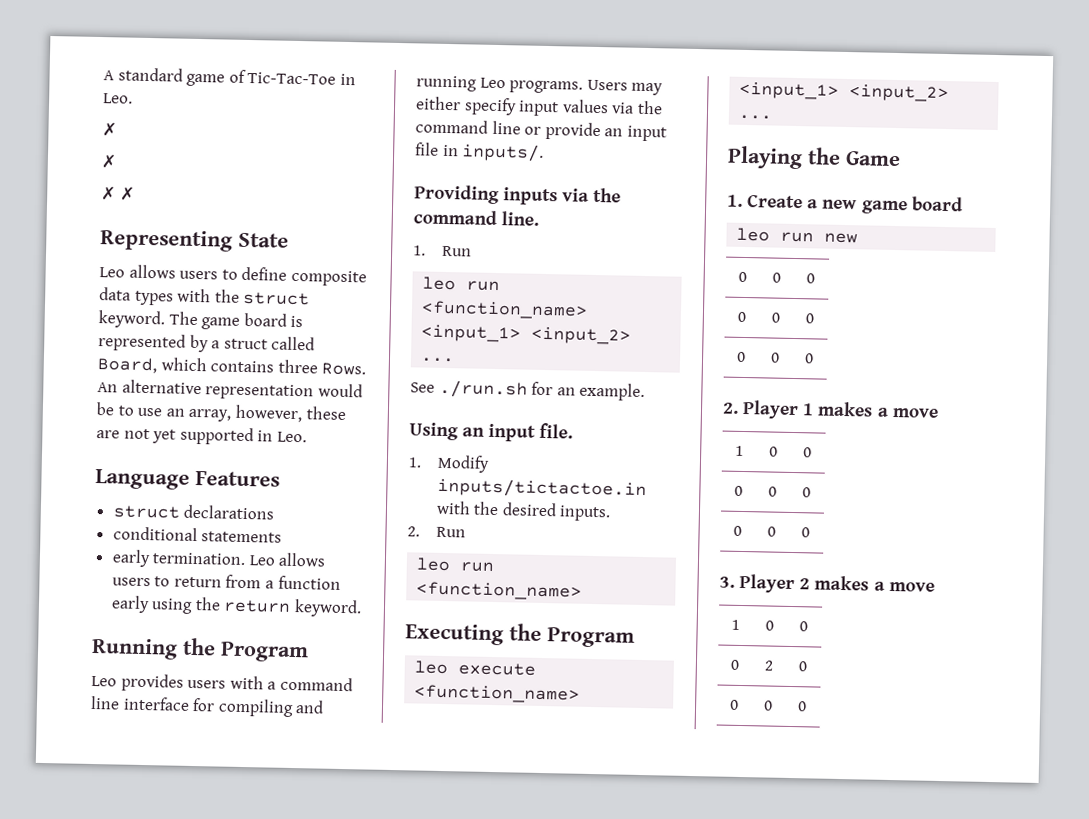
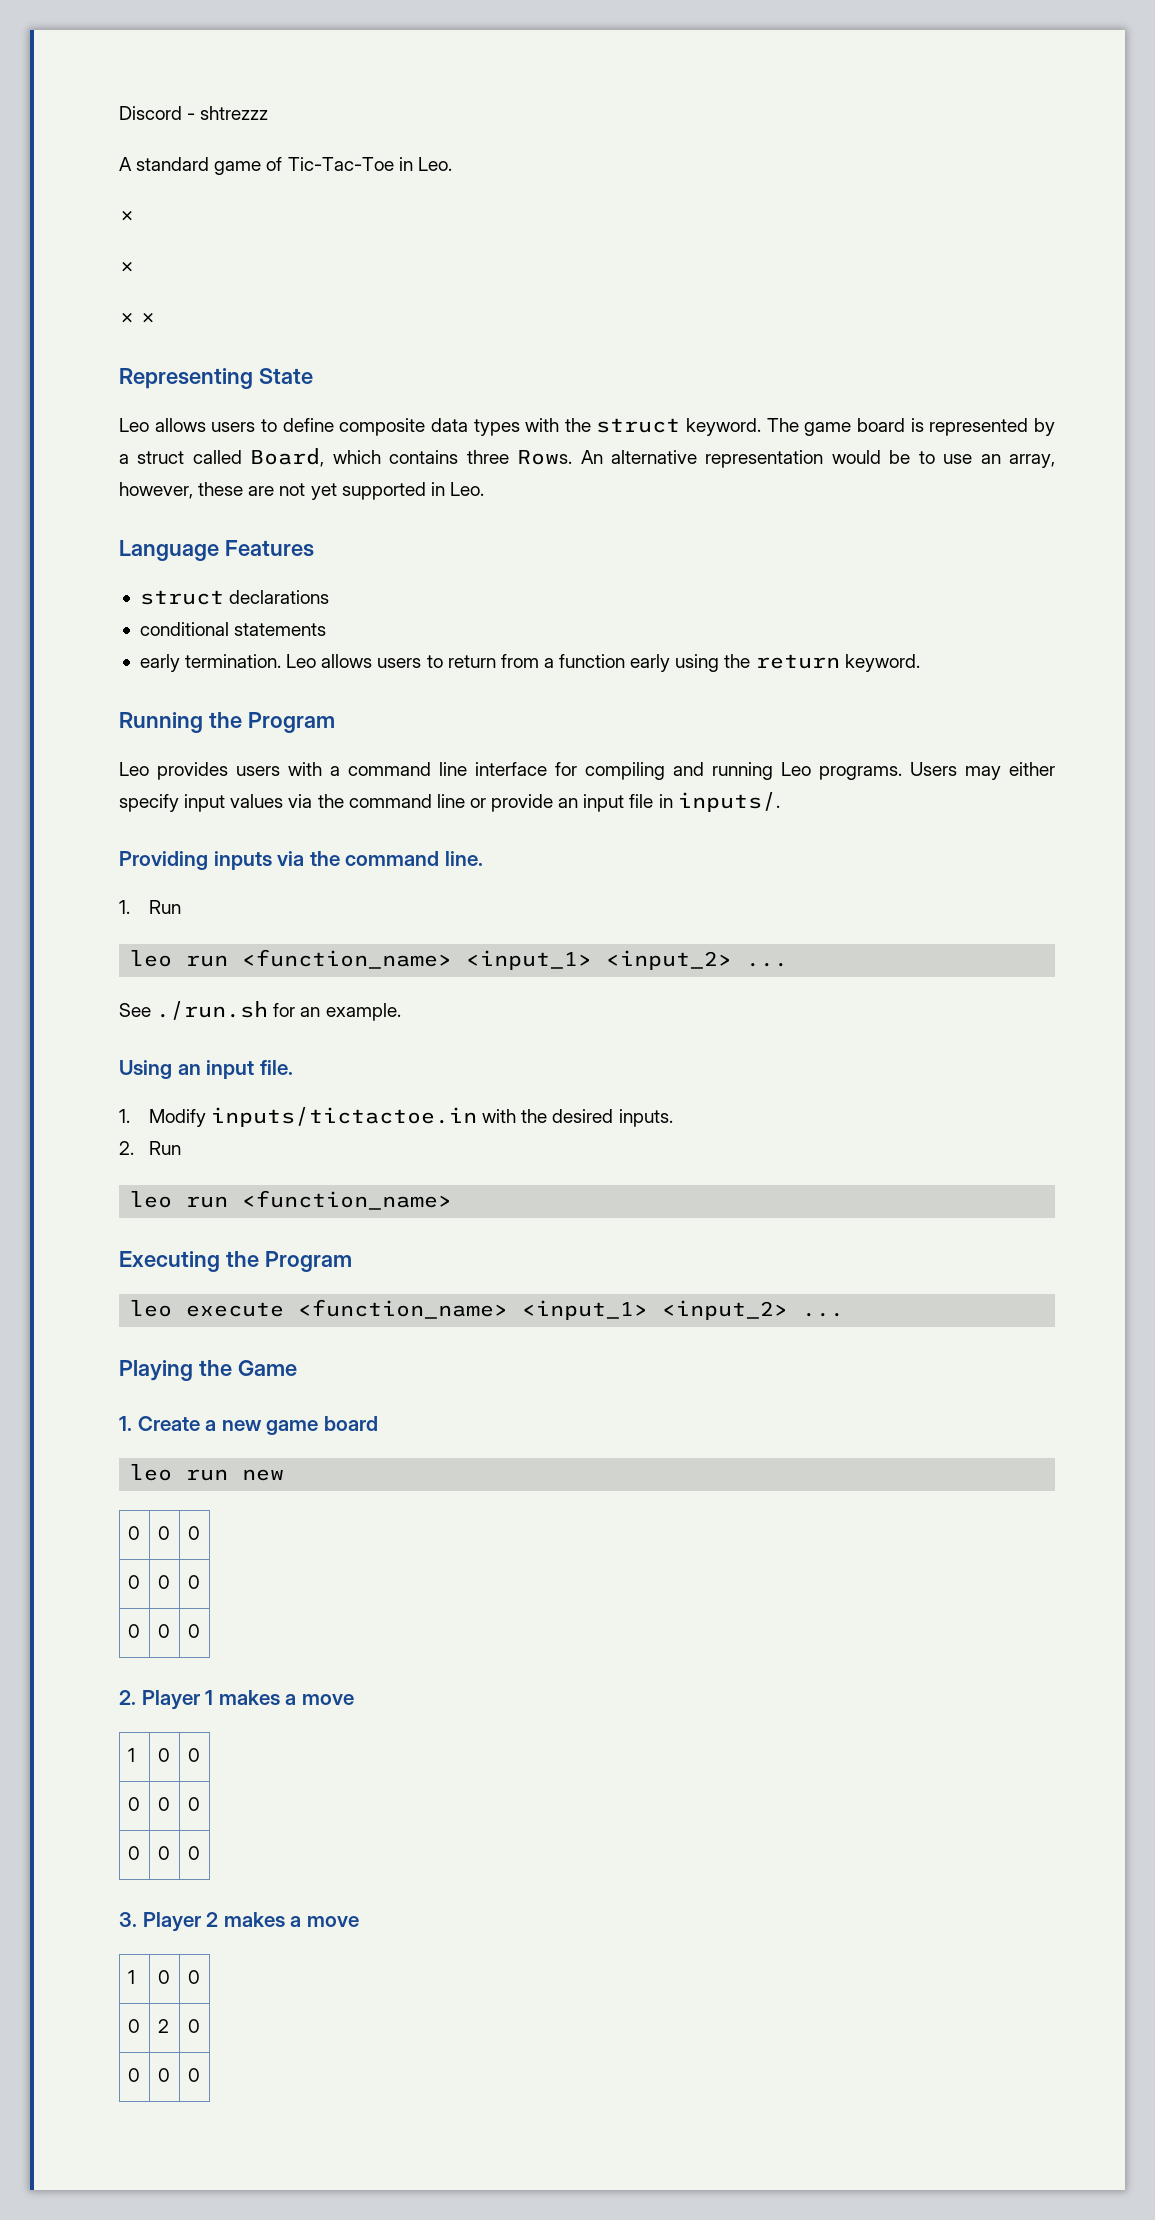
+ Discord - shtrezzz

